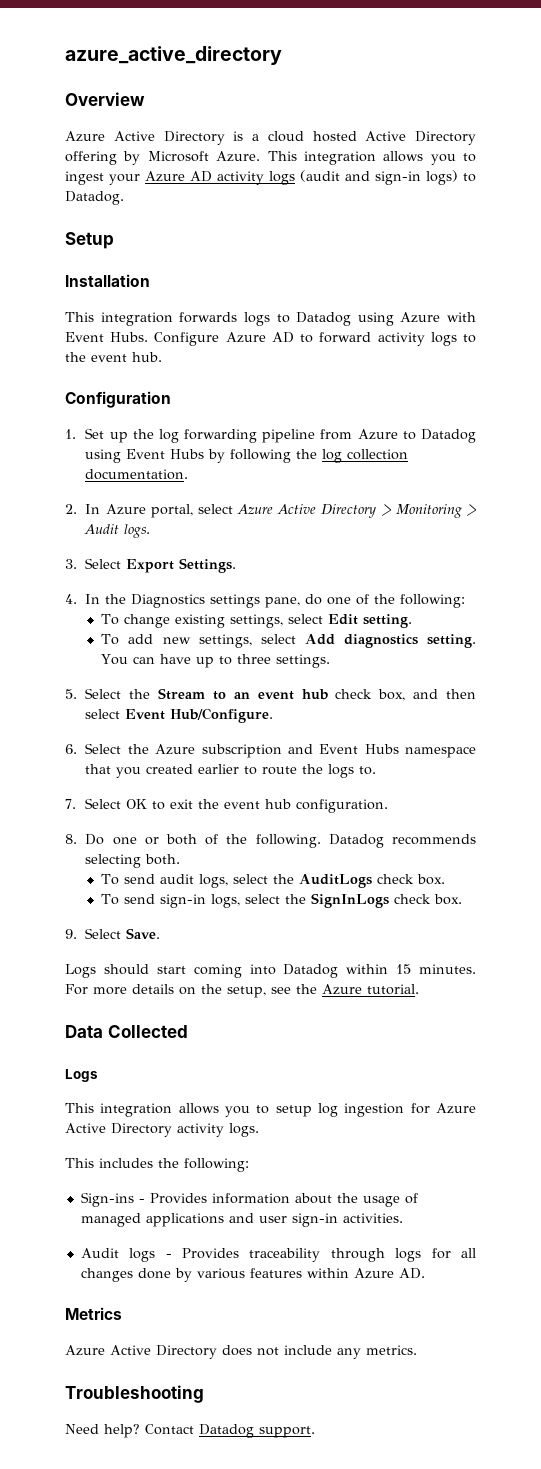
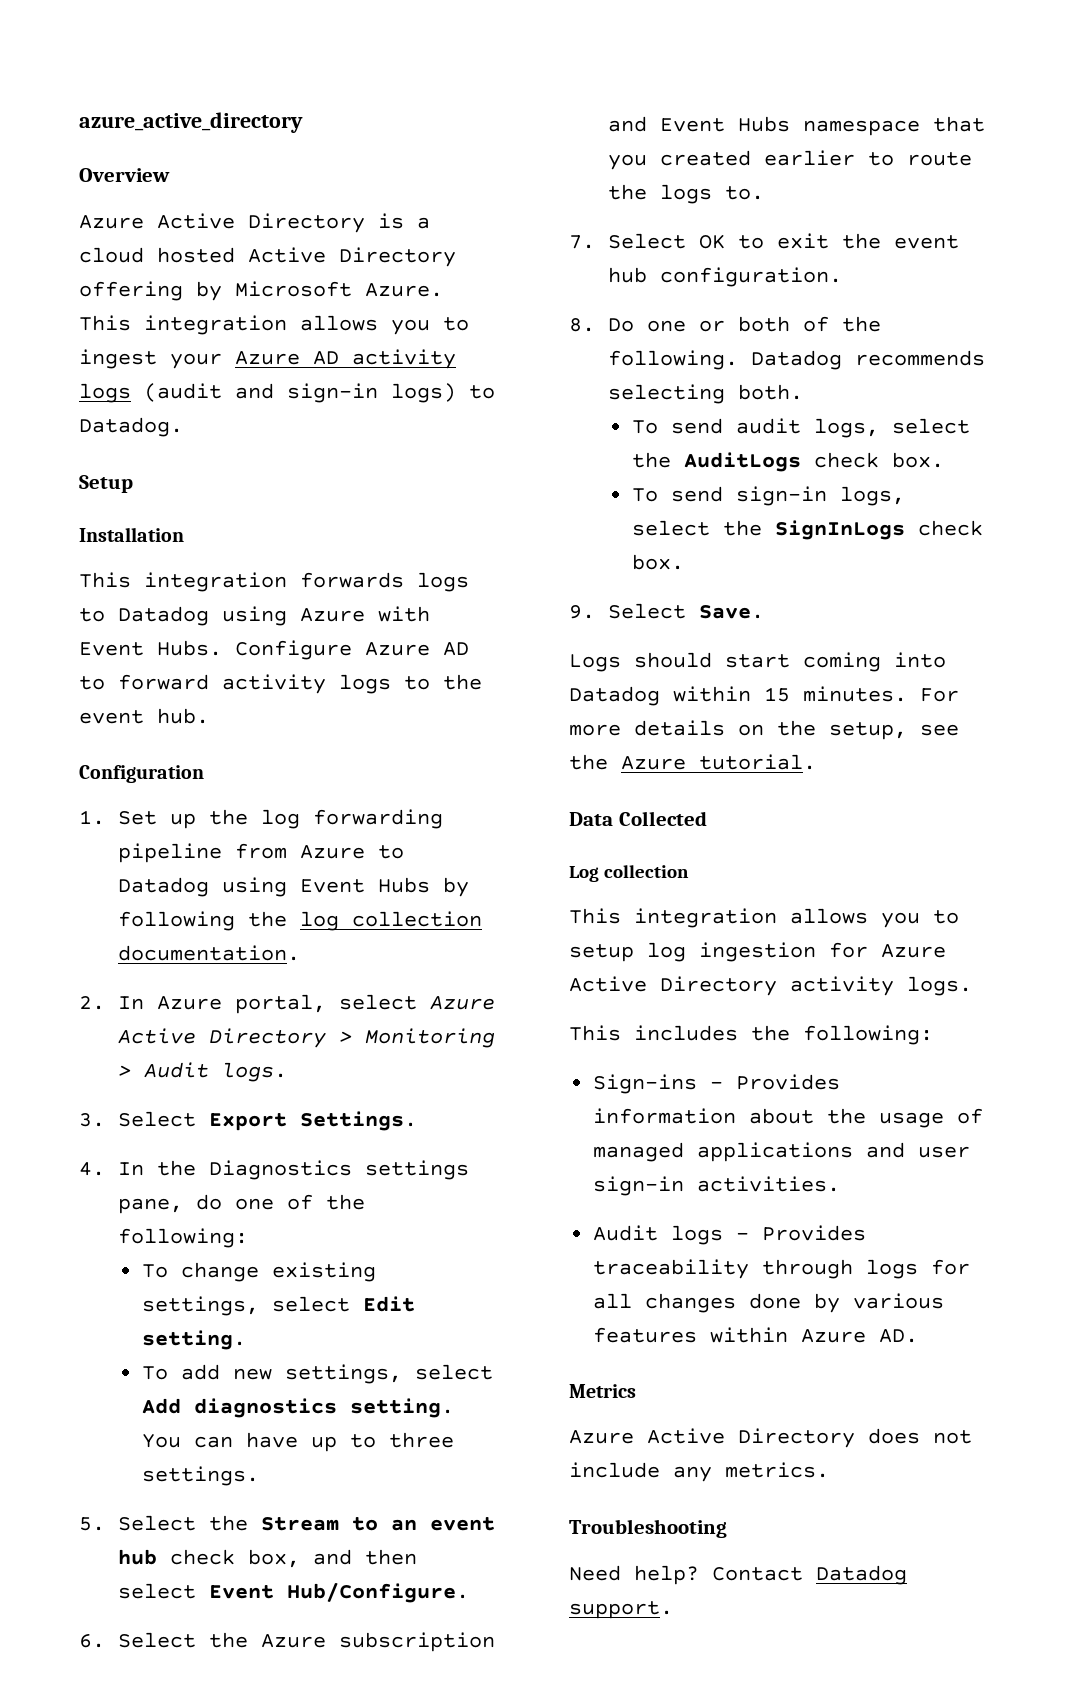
  Data Collected
- Logs
+ Log collection

